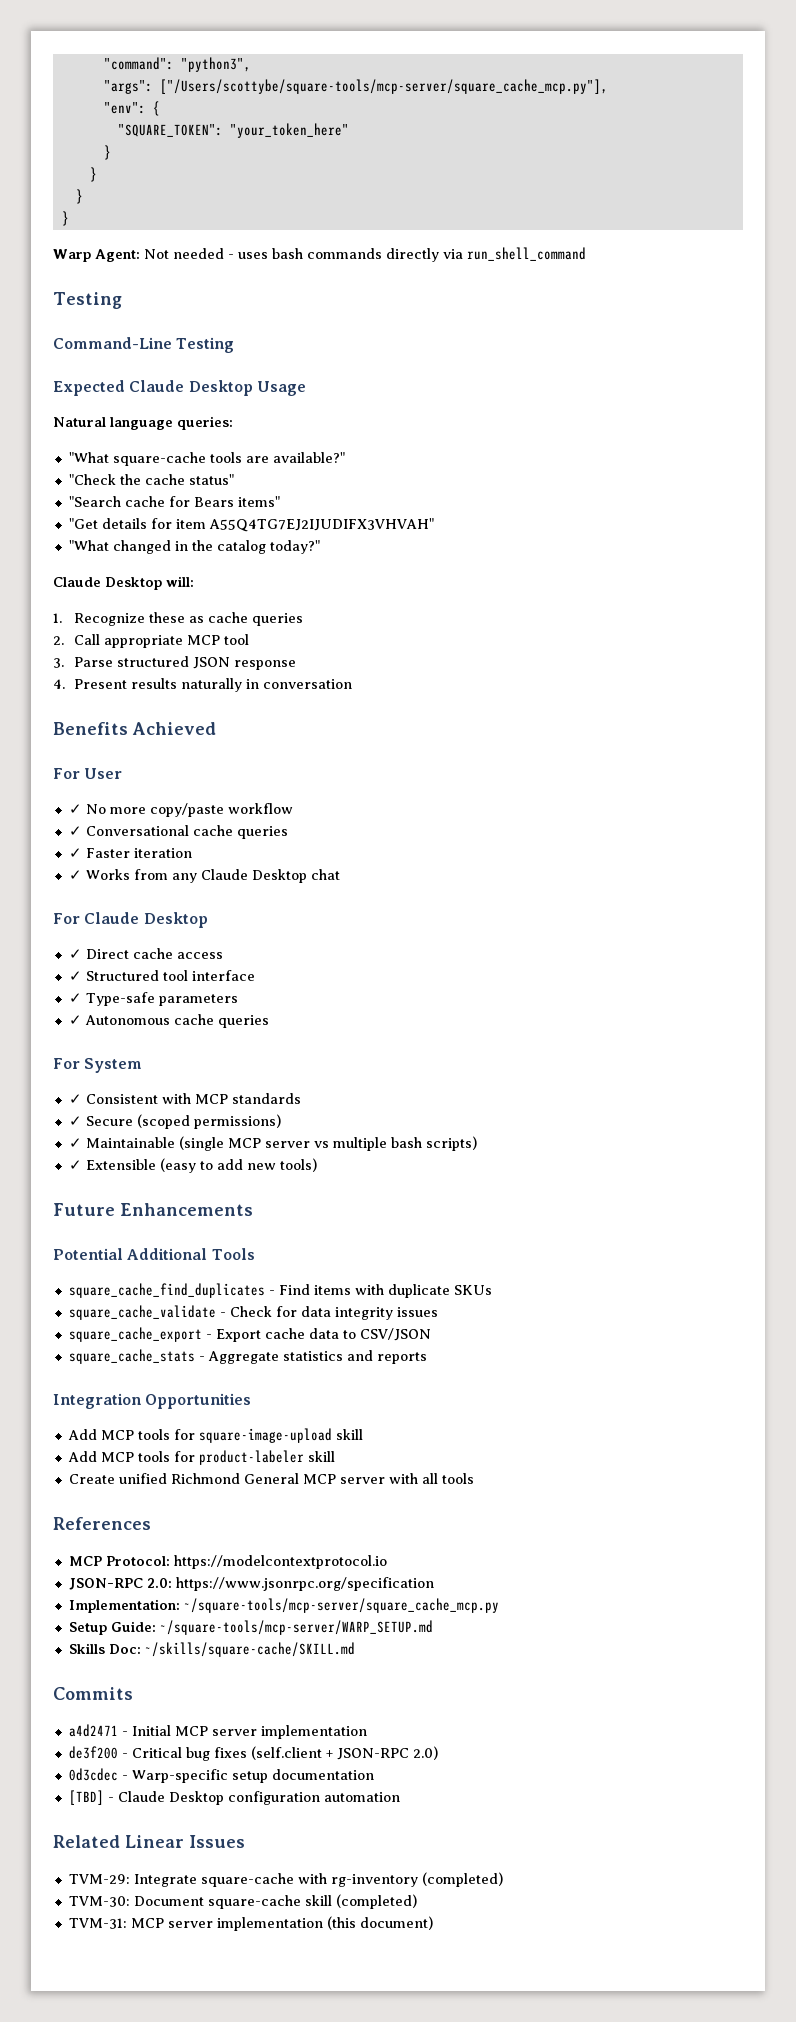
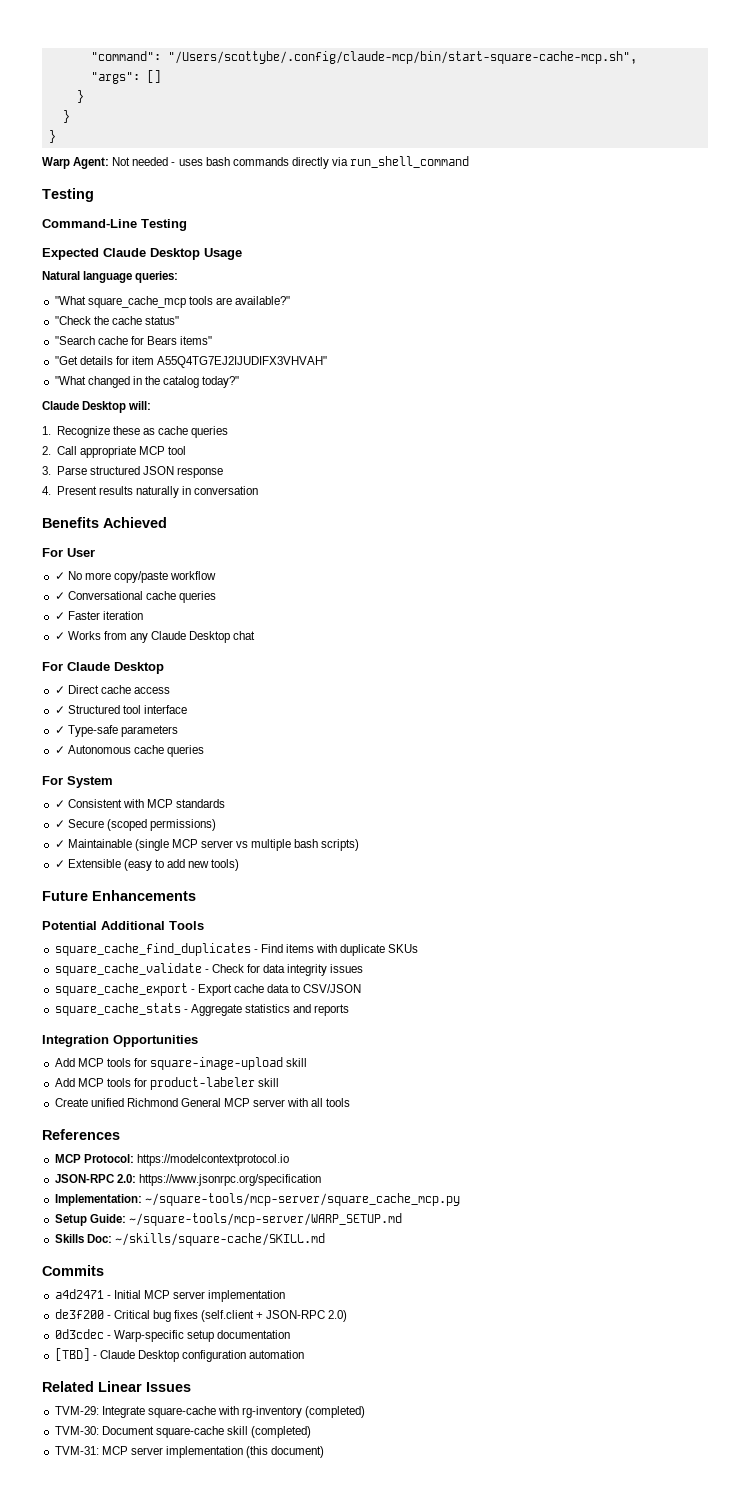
- "command": "python3",
+ "command": "/Users/scottybe/.config/claude-mcp/bin/start-square-cache-mcp.sh",
- "args": ["/Users/scottybe/square-tools/mcp-server/square_cache_mcp.py"],
- "env": {
- "SQUARE_TOKEN": "your_token_here"
- }
+ "args": []
- "What square-cache tools are available?"
+ "What square_cache_mcp tools are available?"

